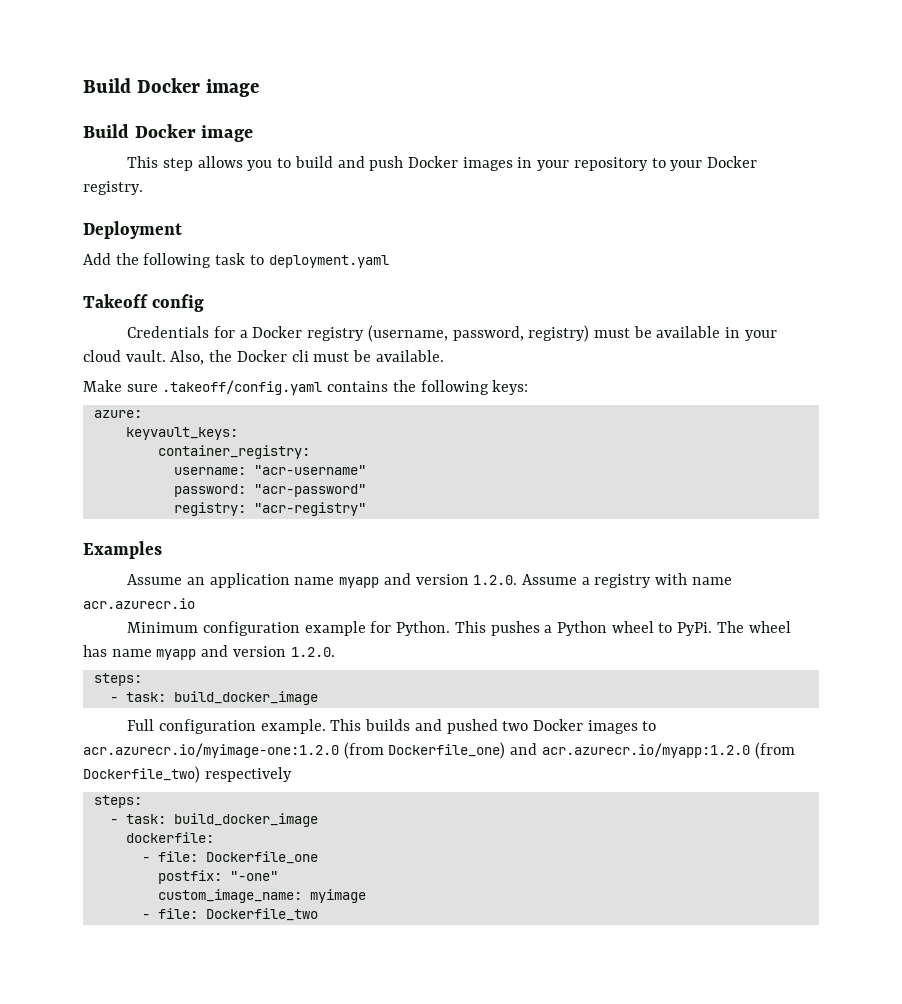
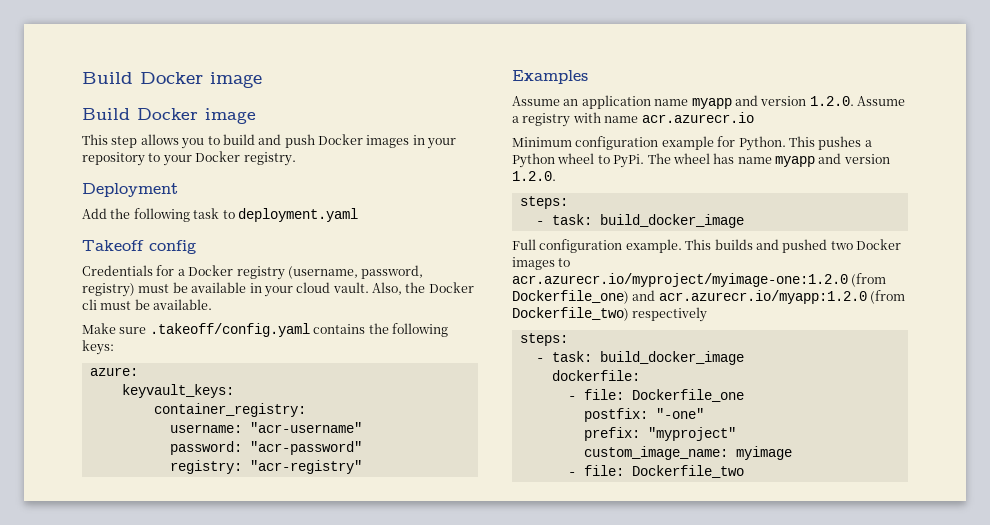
- This builds and pushed two Docker images to acr.azurecr.io/myimage-one:1.2.0 (from Dockerfile_one) and acr.azurecr.io/myapp:1.2.0 (from Dockerfile_two) respectively
+ This builds and pushed two Docker images to acr.azurecr.io/myproject/myimage-one:1.2.0 (from Dockerfile_one) and acr.azurecr.io/myapp:1.2.0 (from Dockerfile_two) respectively
+ prefix: "myproject"

